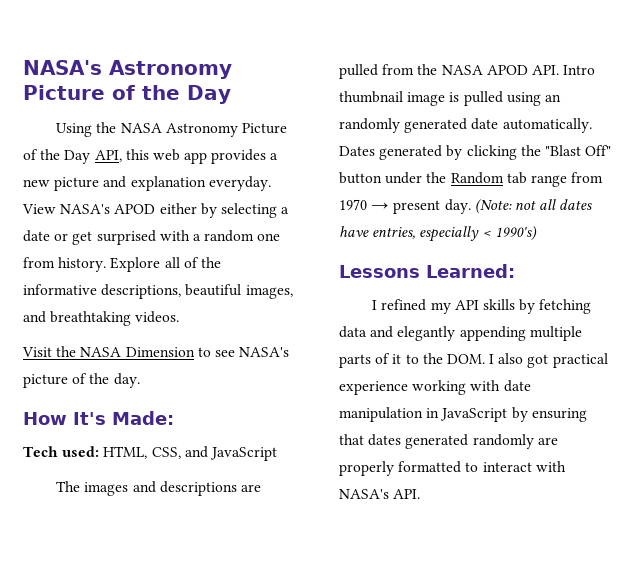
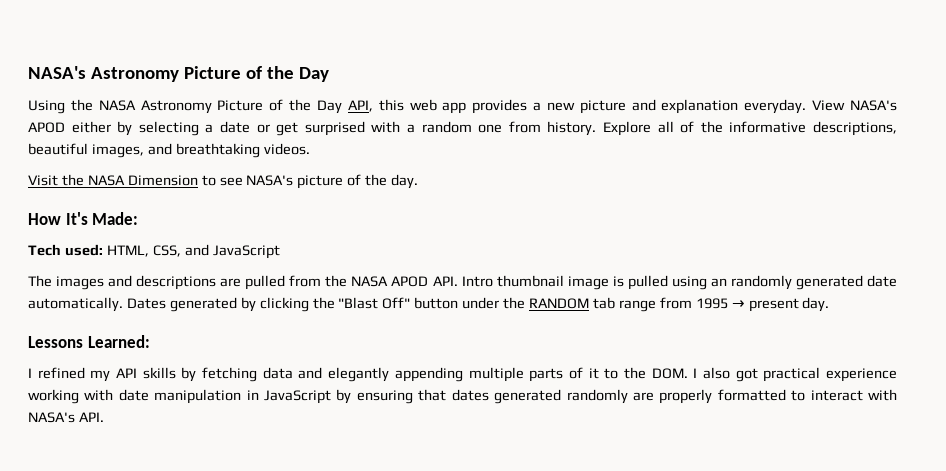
- Dates generated by clicking the "Blast Off" button under the Random tab range from 1970 → present day. (Note: not all dates have entries, especially < 1990's)
+ Dates generated by clicking the "Blast Off" button under the RANDOM tab range from 1995 → present day.

